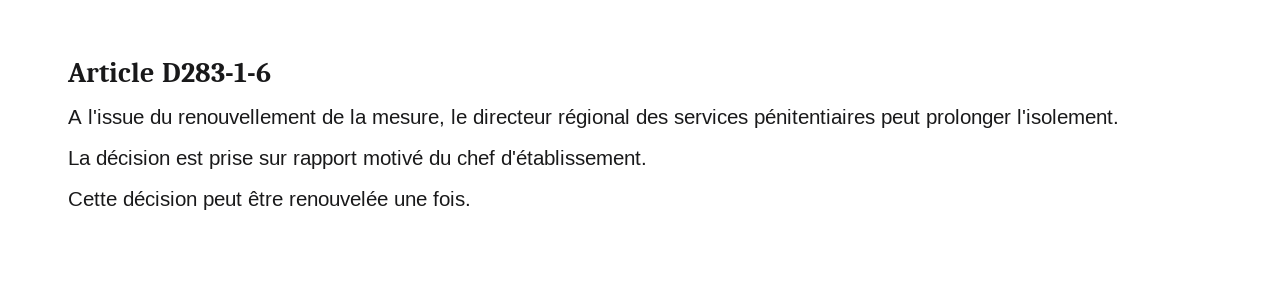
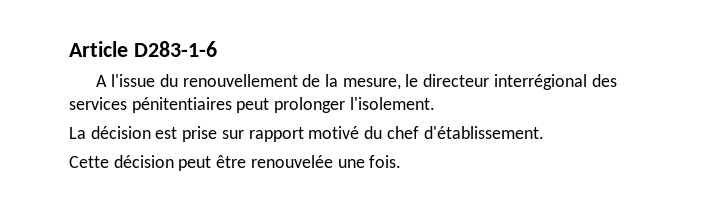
- A l'issue du renouvellement de la mesure, le directeur régional des services pénitentiaires peut prolonger l'isolement.
+ A l'issue du renouvellement de la mesure, le directeur interrégional des services pénitentiaires peut prolonger l'isolement.

